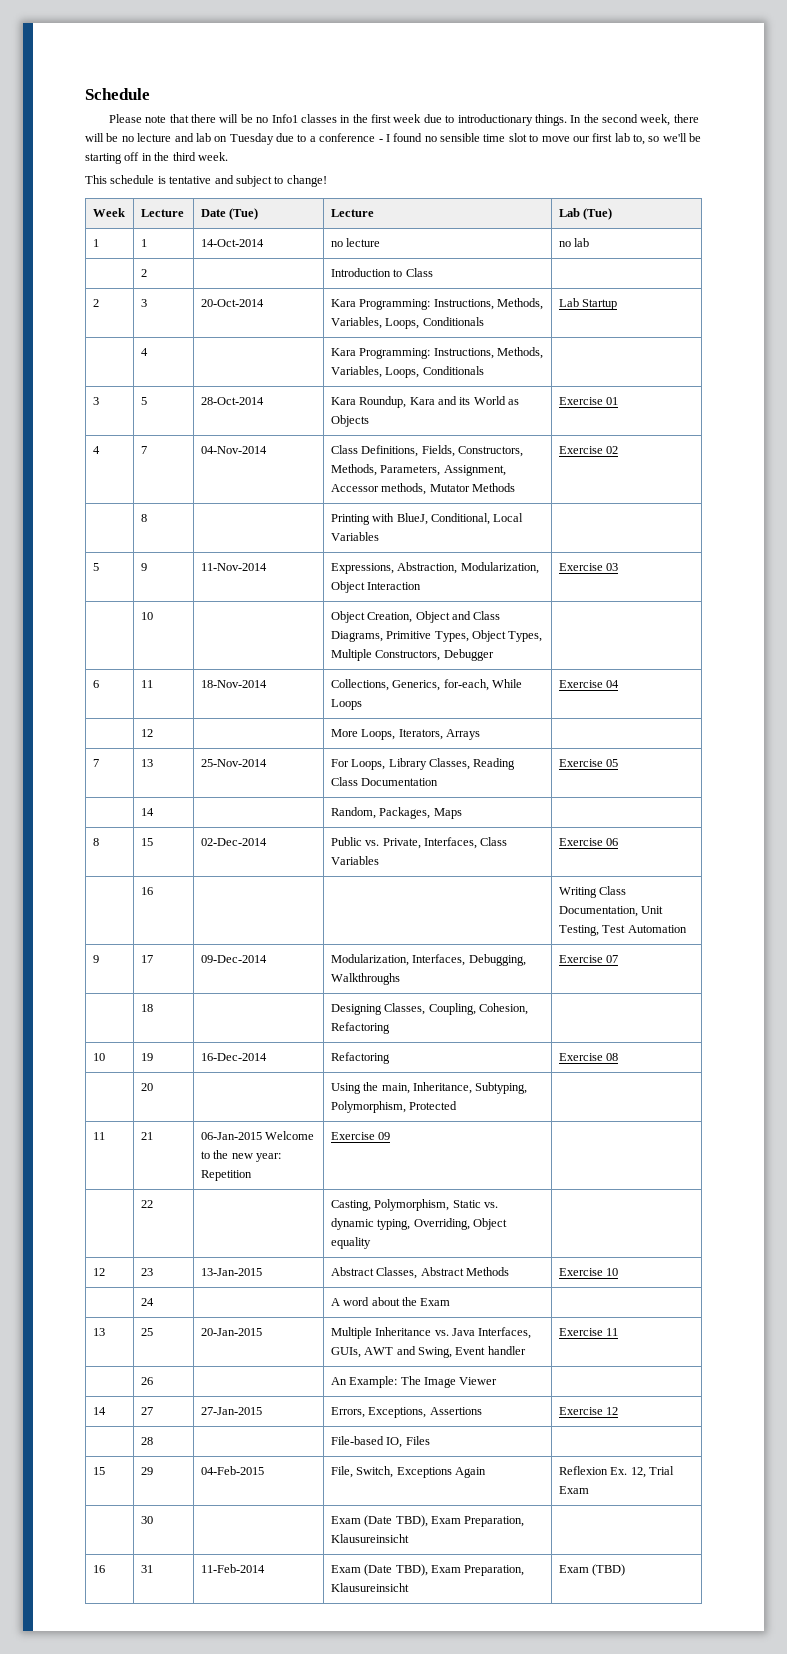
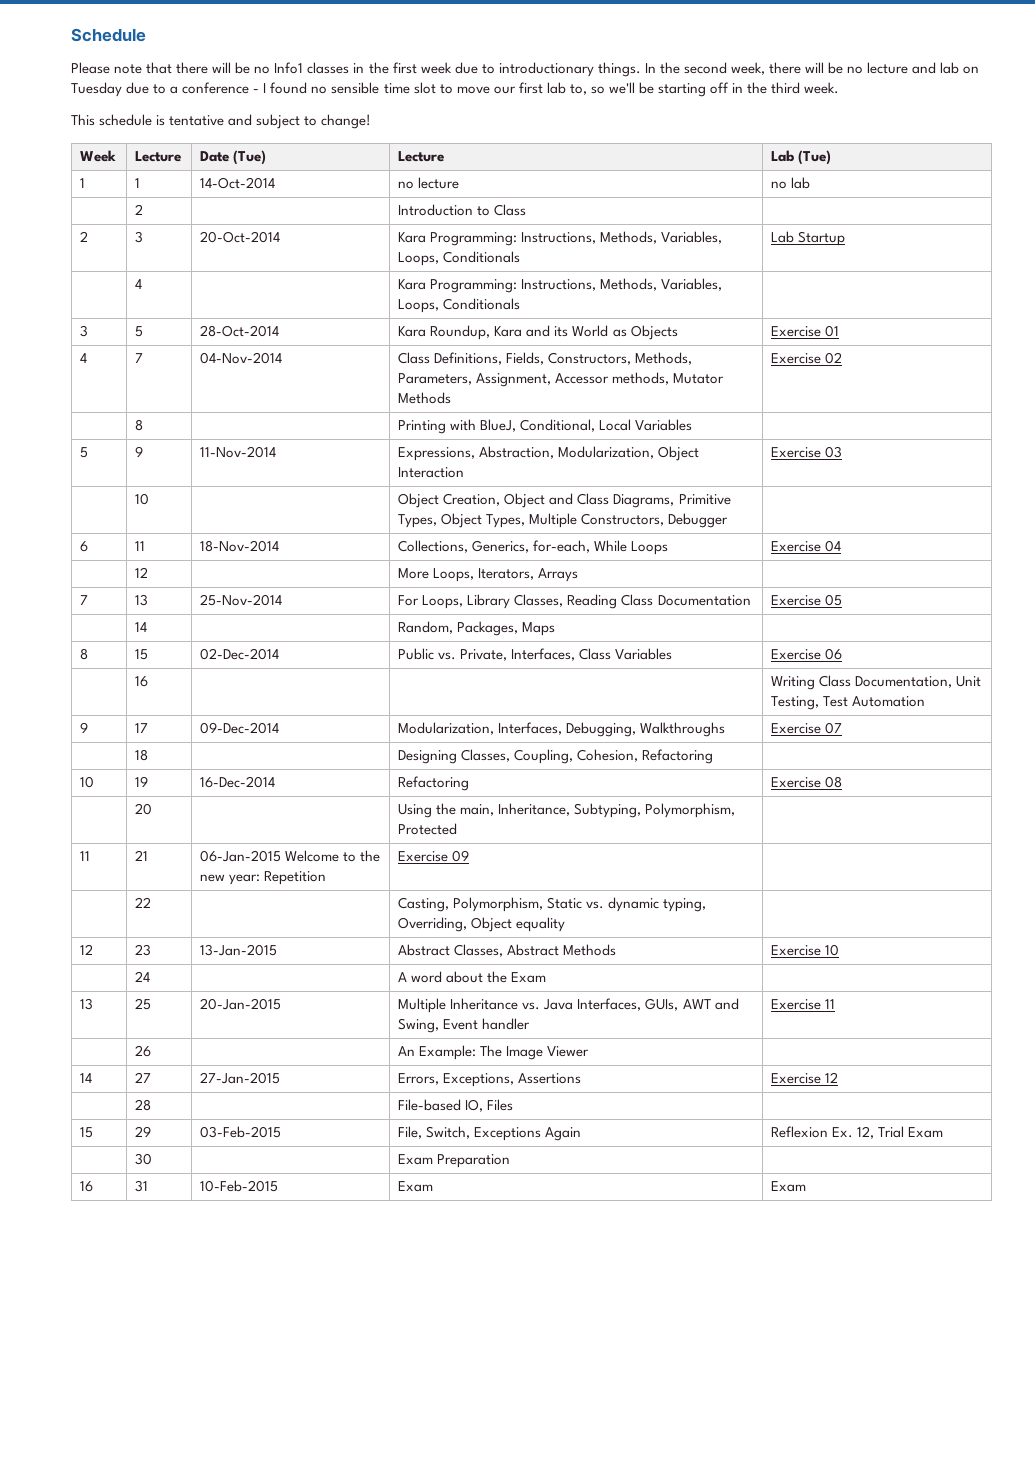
- 15 | 29 | 04-Feb-2015 | File, Switch, Exceptions Again | Reflexion Ex. 12, Trial Exam
+ 15 | 29 | 03-Feb-2015 | File, Switch, Exceptions Again | Reflexion Ex. 12, Trial Exam
- | 30 | | Exam (Date TBD), Exam Preparation, Klausureinsicht |
+ | 30 | | Exam Preparation |
- 16 | 31 | 11-Feb-2014 | Exam (Date TBD), Exam Preparation, Klausureinsicht | Exam (TBD)
+ 16 | 31 | 10-Feb-2015 | Exam | Exam

